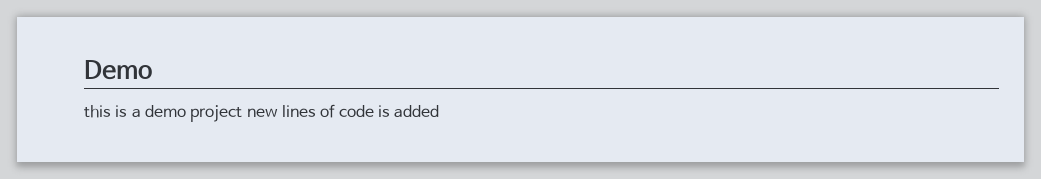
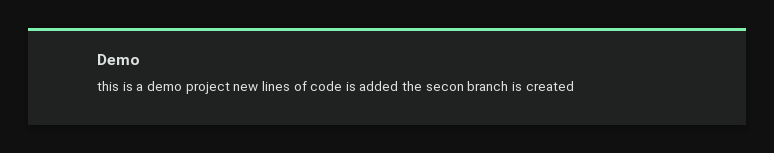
- this is a demo project new lines of code is added
+ this is a demo project new lines of code is added the secon branch is created

